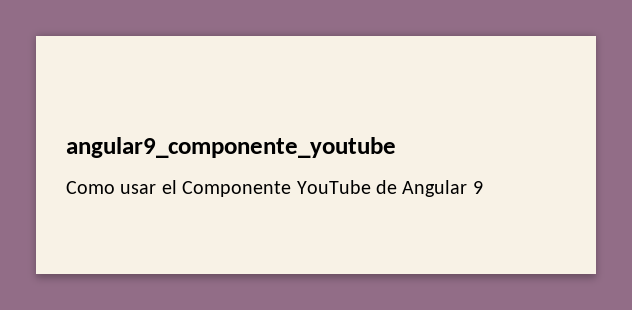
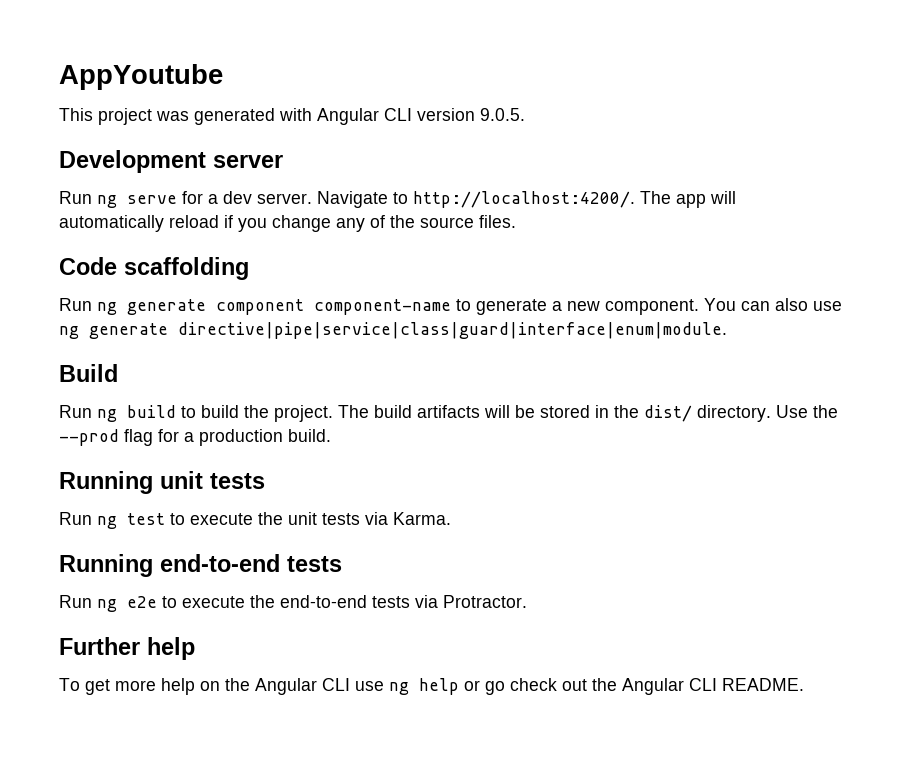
- angular9_componente_youtube
- Como usar el Componente YouTube de Angular 9
+ AppYoutube
+ This project was generated with Angular CLI version 9.0.5.
+ Development server
+ Run ng serve for a dev server. Navigate to http://localhost:4200/. The app will automatically reload if you change any of the source files.
+ Code scaffolding
+ Run ng generate component component-name to generate a new component. You can also use ng generate directive|pipe|service|class|guard|interface|enum|module.
+ Build
+ Run ng build to build the project. The build artifacts will be stored in the dist/ directory. Use the --prod flag for a production build.
+ Running unit tests
+ Run ng test to execute the unit tests via Karma.
+ Running end-to-end tests
+ Run ng e2e to execute the end-to-end tests via Protractor.
+ Further help
+ To get more help on the Angular CLI use ng help or go check out the Angular CLI README.

